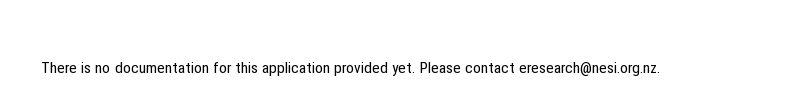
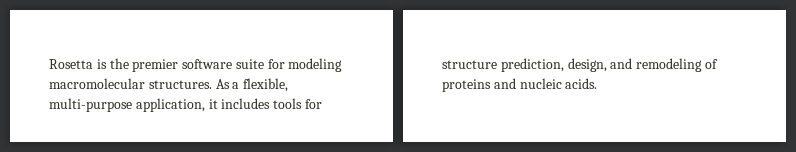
- There is no documentation for this application provided yet. Please contact eresearch@nesi.org.nz.
+ Rosetta is the premier software suite for modeling macromolecular structures. As a flexible, multi-purpose application, it includes tools for structure prediction, design, and remodeling of proteins and nucleic acids.

